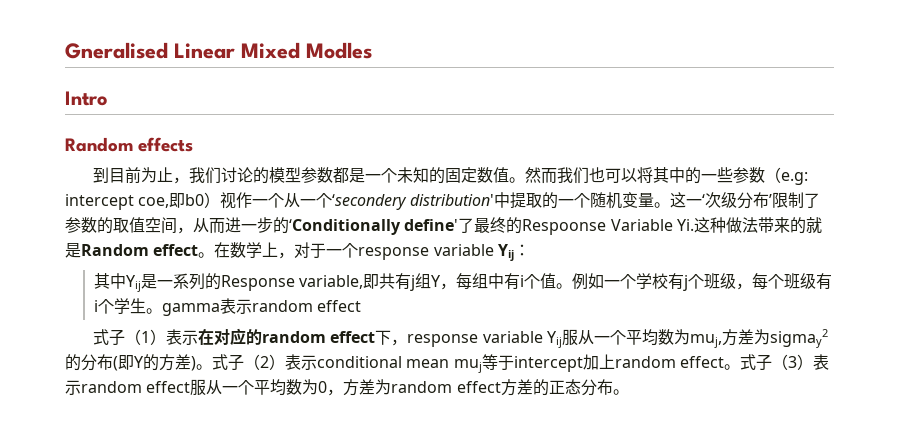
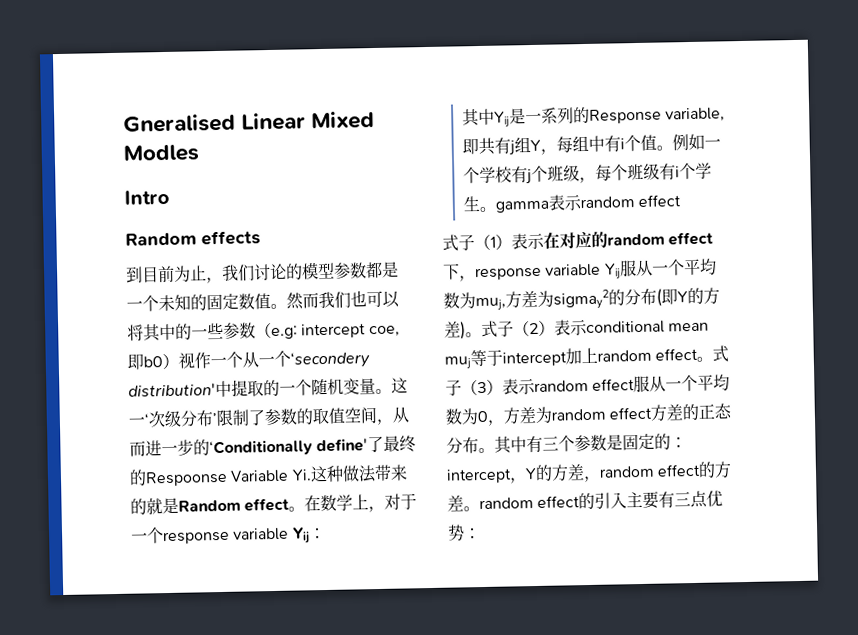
+ 其中有三个参数是固定的：intercept，Y的方差，random effect的方差。random effect的引入主要有三点优势：

